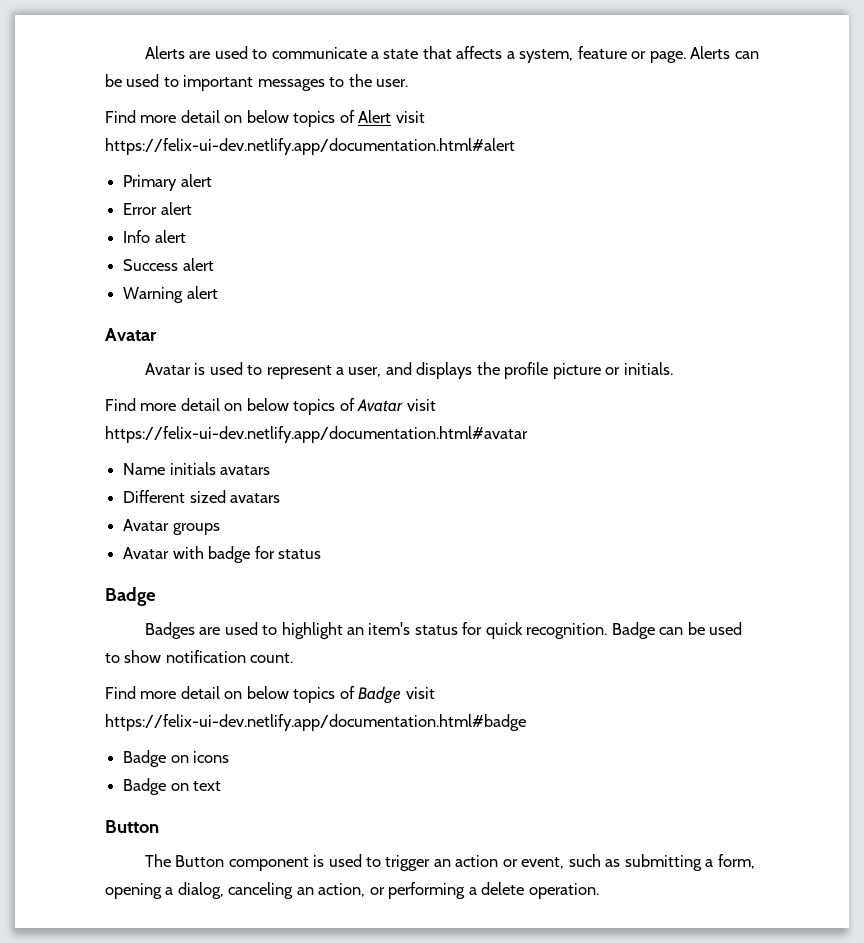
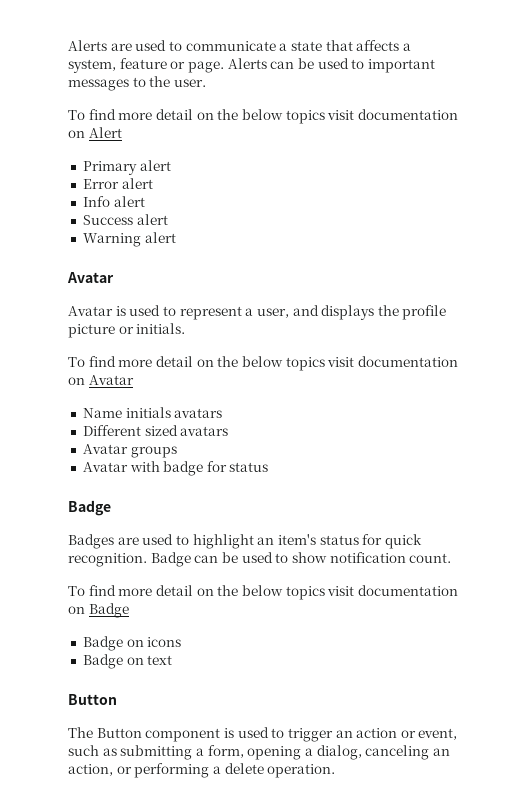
- Find more detail on below topics of Alert visit https://felix-ui-dev.netlify.app/documentation.html#alert
+ To find more detail on the below topics visit documentation on Alert
- Find more detail on below topics of Avatar visit https://felix-ui-dev.netlify.app/documentation.html#avatar
+ To find more detail on the below topics visit documentation on Avatar
- Find more detail on below topics of Badge visit https://felix-ui-dev.netlify.app/documentation.html#badge
+ To find more detail on the below topics visit documentation on Badge

